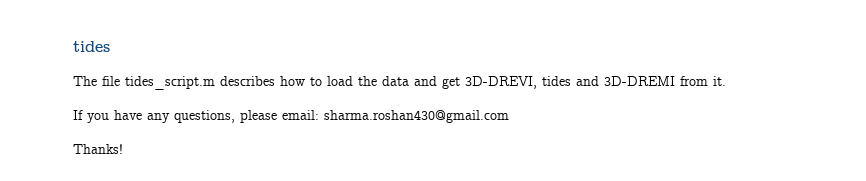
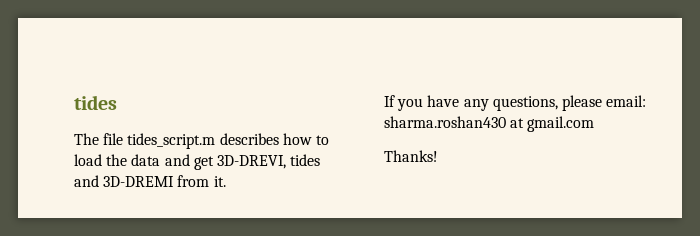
- If you have any questions, please email: sharma.roshan430@gmail.com
+ If you have any questions, please email: sharma.roshan430 at gmail.com

